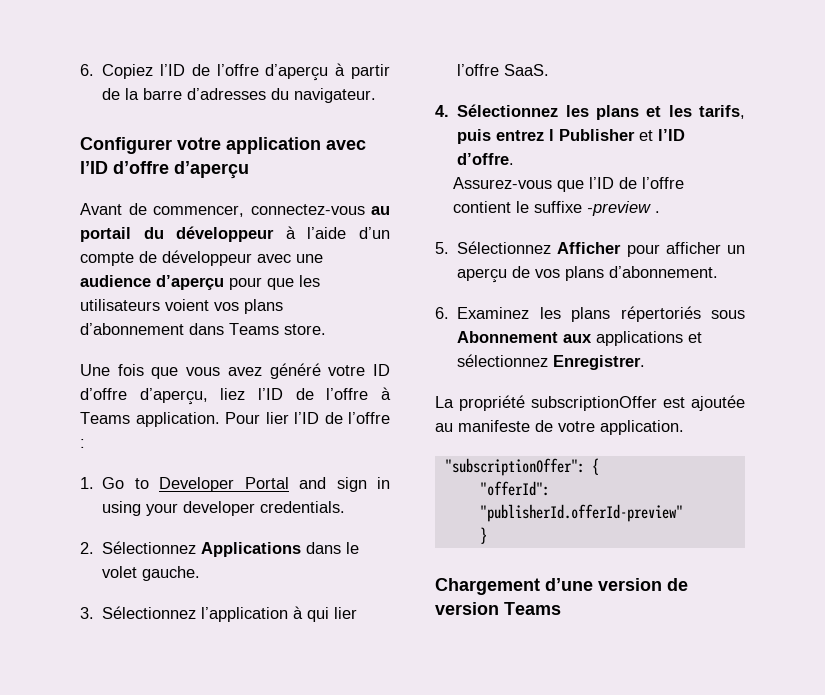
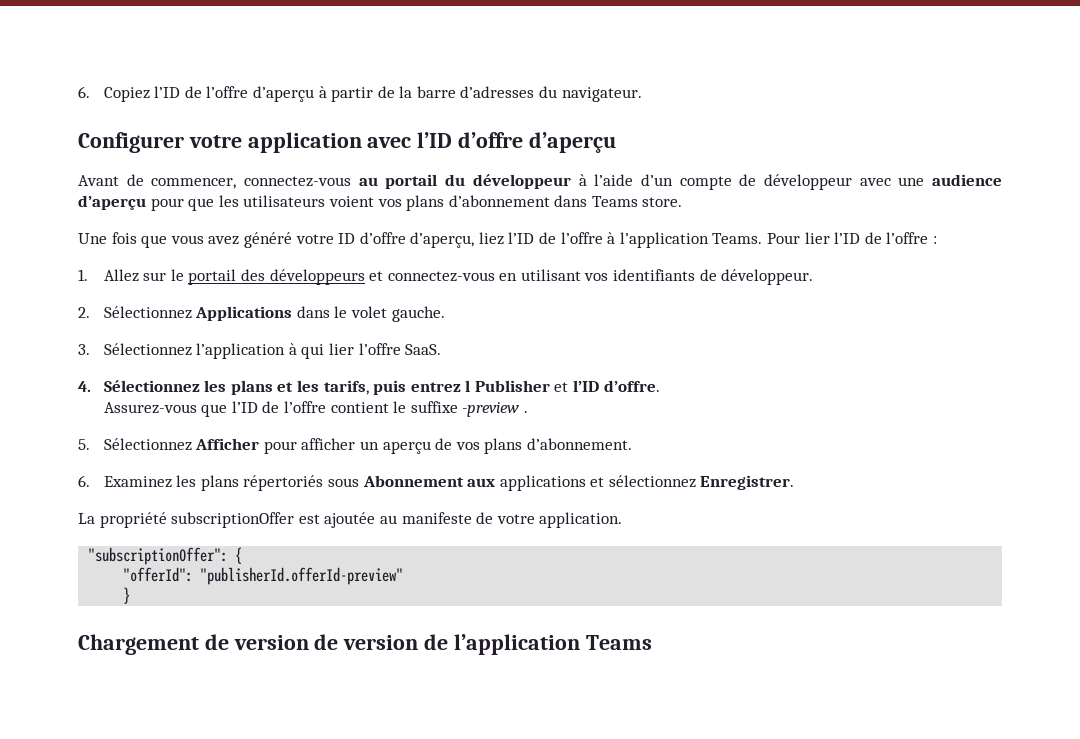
- Une fois que vous avez généré votre ID d’offre d’aperçu, liez l’ID de l’offre à Teams application.
+ Une fois que vous avez généré votre ID d’offre d’aperçu, liez l’ID de l’offre à l’application Teams.
- 1. Go to Developer Portal and sign in using your developer credentials.
+ 1. Allez sur le portail des développeurs et connectez-vous en utilisant vos identifiants de développeur.
- Chargement d’une version de version Teams
+ Chargement de version de version de l’application Teams

